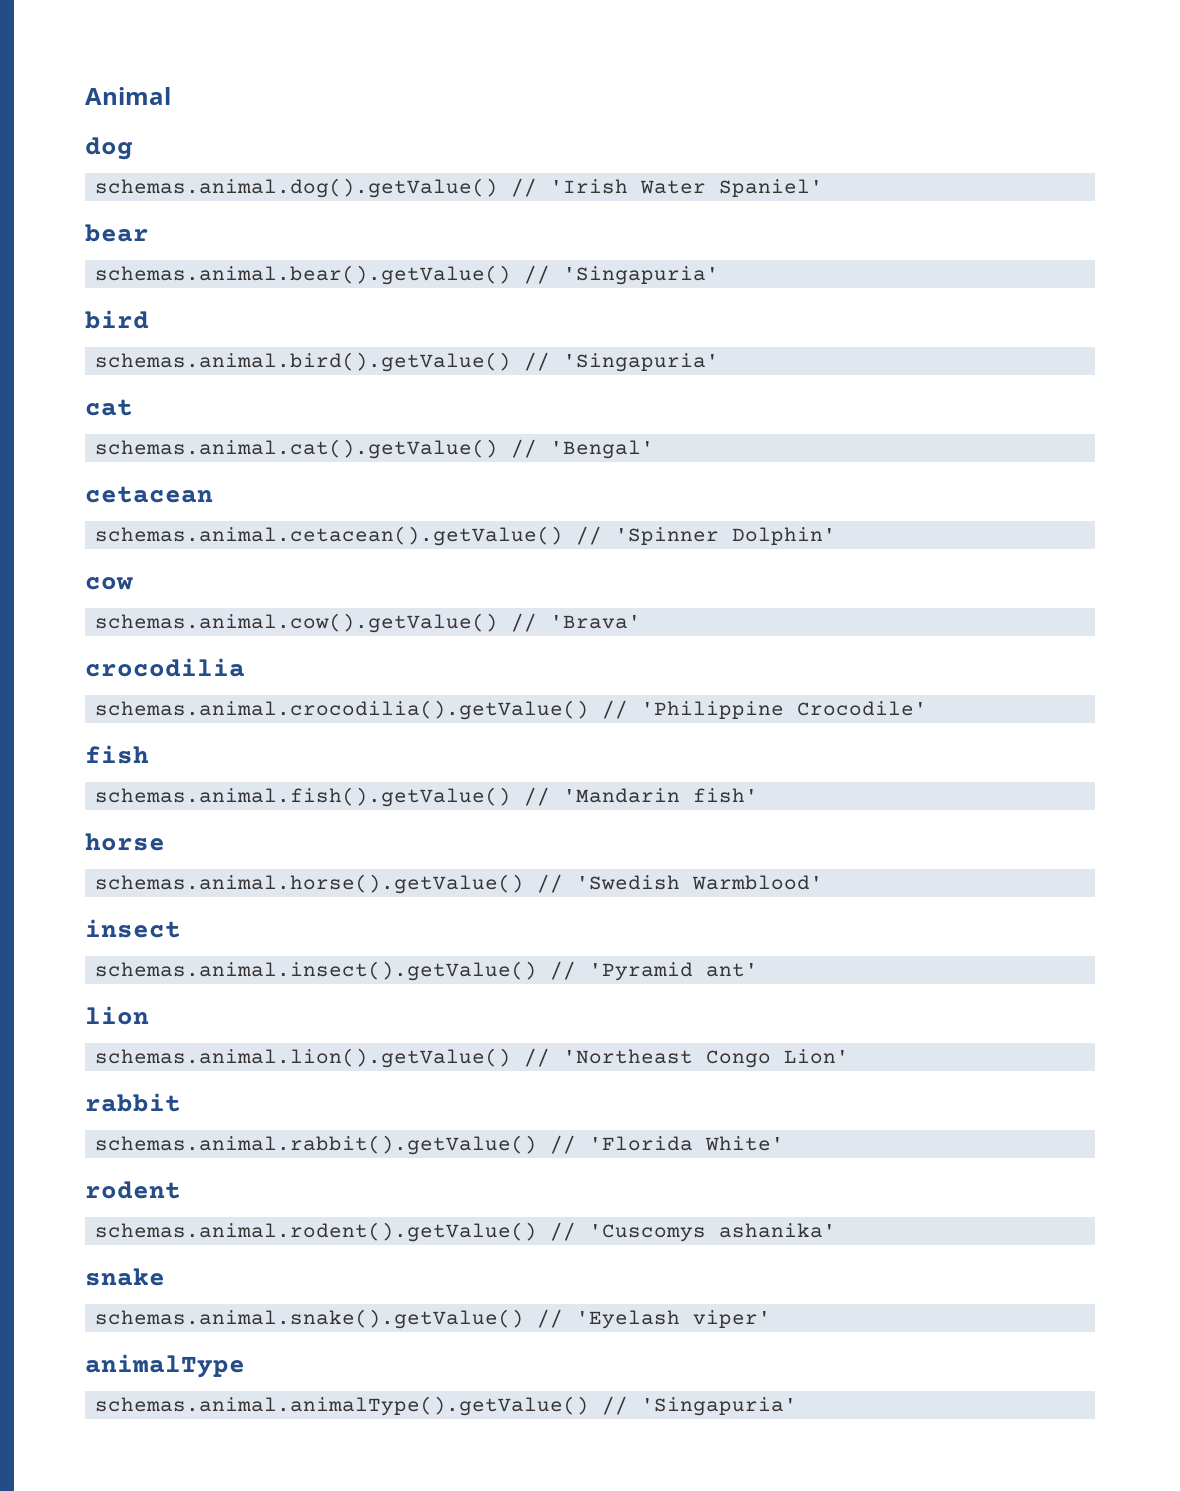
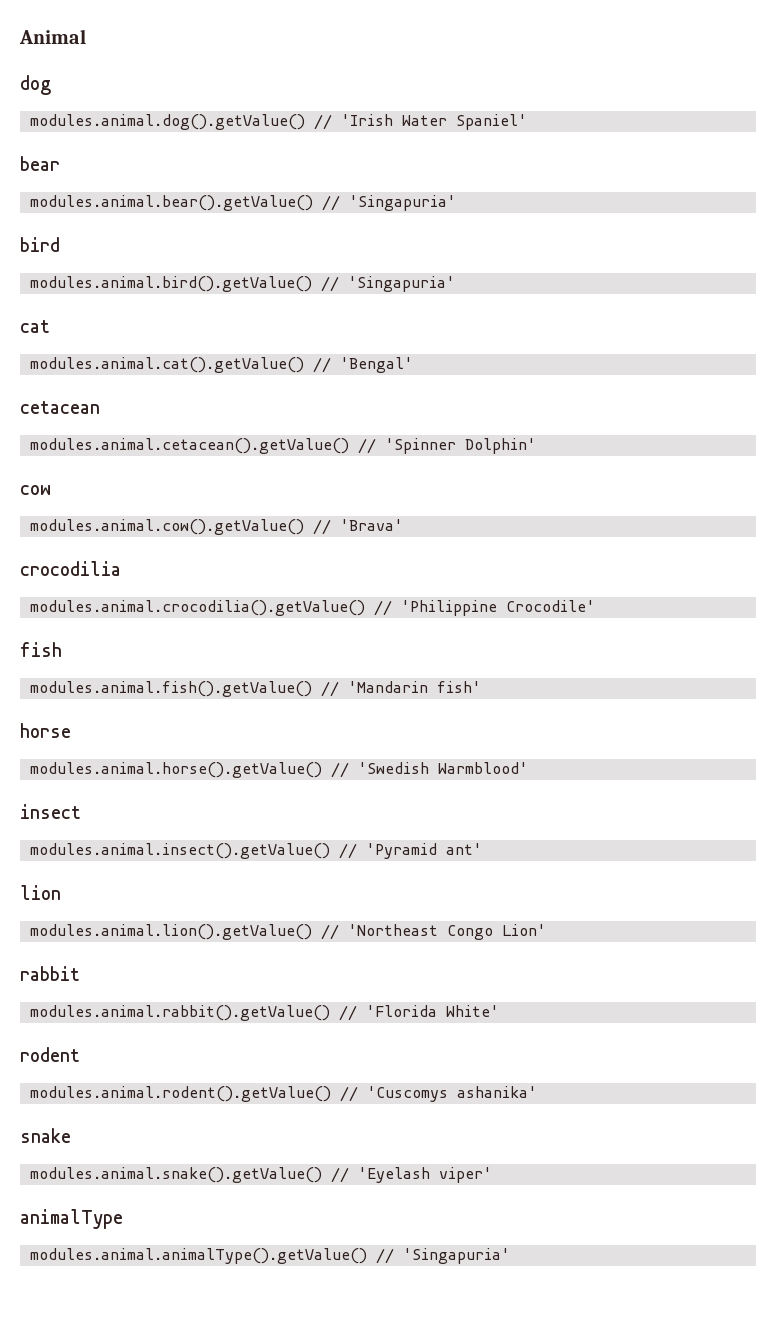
- schemas.animal.dog().getValue() // 'Irish Water Spaniel'
+ modules.animal.dog().getValue() // 'Irish Water Spaniel'
- schemas.animal.bear().getValue() // 'Singapuria'
+ modules.animal.bear().getValue() // 'Singapuria'
- schemas.animal.bird().getValue() // 'Singapuria'
+ modules.animal.bird().getValue() // 'Singapuria'
- schemas.animal.cat().getValue() // 'Bengal'
+ modules.animal.cat().getValue() // 'Bengal'
- schemas.animal.cetacean().getValue() // 'Spinner Dolphin'
+ modules.animal.cetacean().getValue() // 'Spinner Dolphin'
- schemas.animal.cow().getValue() // 'Brava'
+ modules.animal.cow().getValue() // 'Brava'
- schemas.animal.crocodilia().getValue() // 'Philippine Crocodile'
+ modules.animal.crocodilia().getValue() // 'Philippine Crocodile'
- schemas.animal.fish().getValue() // 'Mandarin fish'
+ modules.animal.fish().getValue() // 'Mandarin fish'
- schemas.animal.horse().getValue() // 'Swedish Warmblood'
+ modules.animal.horse().getValue() // 'Swedish Warmblood'
- schemas.animal.insect().getValue() // 'Pyramid ant'
+ modules.animal.insect().getValue() // 'Pyramid ant'
- schemas.animal.lion().getValue() // 'Northeast Congo Lion'
+ modules.animal.lion().getValue() // 'Northeast Congo Lion'
- schemas.animal.rabbit().getValue() // 'Florida White'
+ modules.animal.rabbit().getValue() // 'Florida White'
- schemas.animal.rodent().getValue() // 'Cuscomys ashanika'
+ modules.animal.rodent().getValue() // 'Cuscomys ashanika'
- schemas.animal.snake().getValue() // 'Eyelash viper'
+ modules.animal.snake().getValue() // 'Eyelash viper'
- schemas.animal.animalType().getValue() // 'Singapuria'
+ modules.animal.animalType().getValue() // 'Singapuria'

